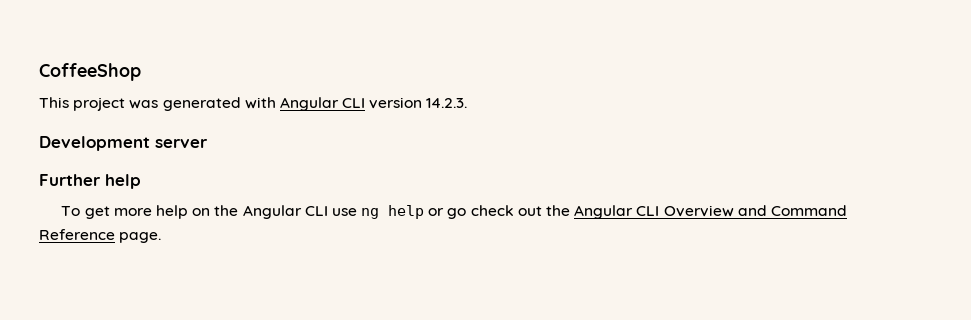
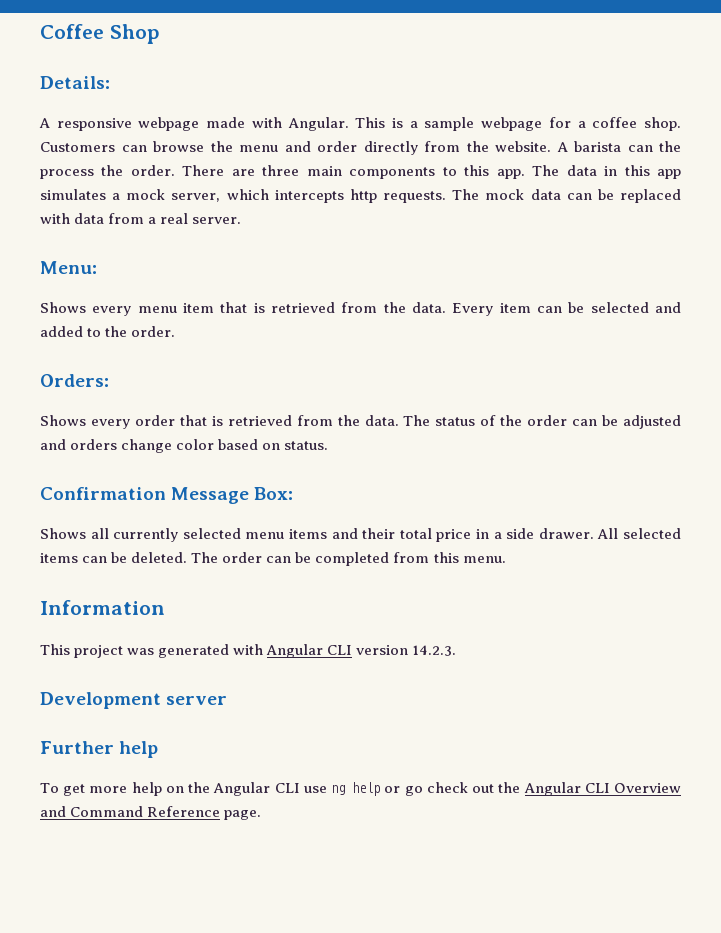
- CoffeeShop
+ Coffee Shop
+ Details:
+ A responsive webpage made with Angular. This is a sample webpage for a coffee shop. Customers can browse the menu and order directly from the website. A barista can the process the order. There are three main components to this app. The data in this app simulates a mock server, which intercepts http requests. The mock data can be replaced with data from a real server.
+ Menu:
+ Shows every menu item that is retrieved from the data. Every item can be selected and added to the order.
+ Orders:
+ Shows every order that is retrieved from the data. The status of the order can be adjusted and orders change color based on status.
+ Confirmation Message Box:
+ Shows all currently selected menu items and their total price in a side drawer. All selected items can be deleted. The order can be completed from this menu.
+ Information

